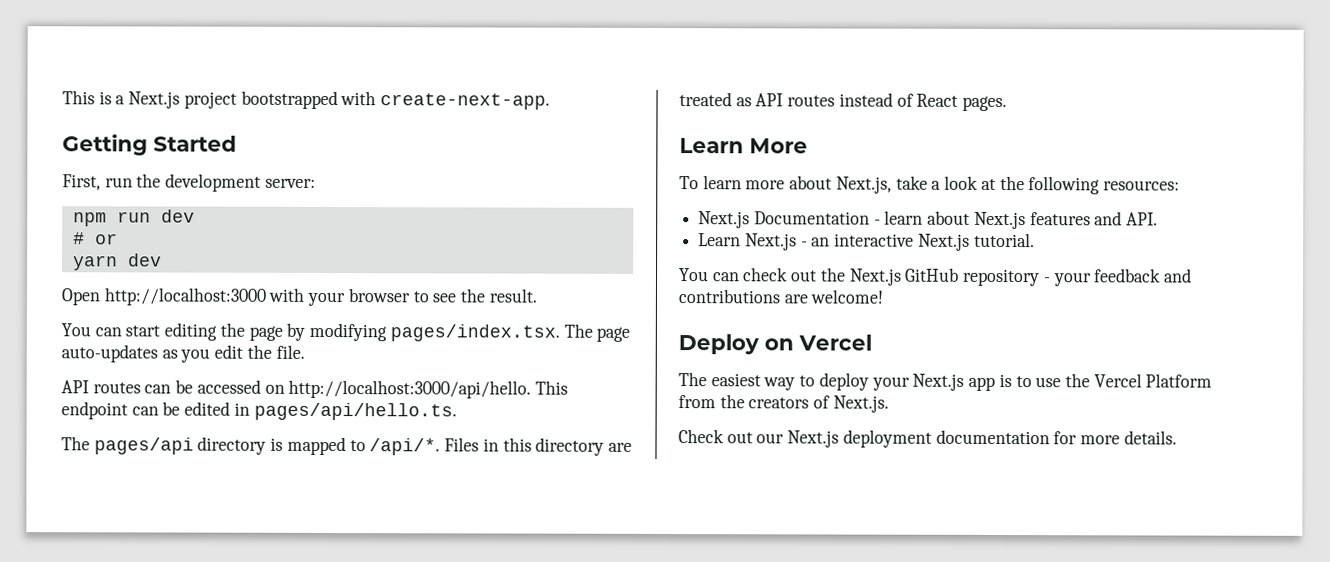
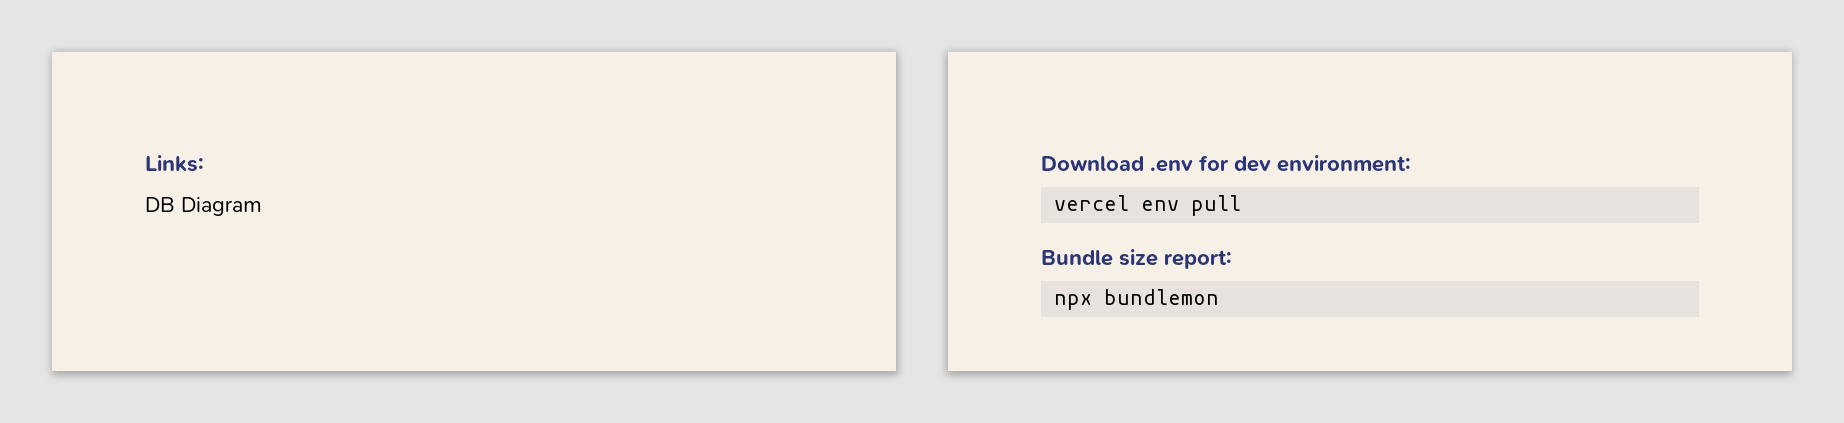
- This is a Next.js project bootstrapped with create-next-app.
- Getting Started
- First, run the development server:
- npm run dev
- # or
- yarn dev
- Open http://localhost:3000 with your browser to see the result.
- You can start editing the page by modifying pages/index.tsx. The page auto-updates as you edit the file.
- API routes can be accessed on http://localhost:3000/api/hello. This endpoint can be edited in pages/api/hello.ts.
- The pages/api directory is mapped to /api/*. Files in this directory are treated as API routes instead of React pages.
- Learn More
- To learn more about Next.js, take a look at the following resources:
- Next.js Documentation - learn about Next.js features and API.
- Learn Next.js - an interactive Next.js tutorial.
- You can check out the Next.js GitHub repository - your feedback and contributions are welcome!
- Deploy on Vercel
- The easiest way to deploy your Next.js app is to use the Vercel Platform from the creators of Next.js.
- Check out our Next.js deployment documentation for more details.
+ Links:
+ DB Diagram
+ Download .env for dev environment:
+ vercel env pull
+ Bundle size report:
+ npx bundlemon

